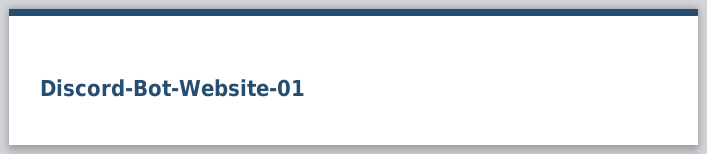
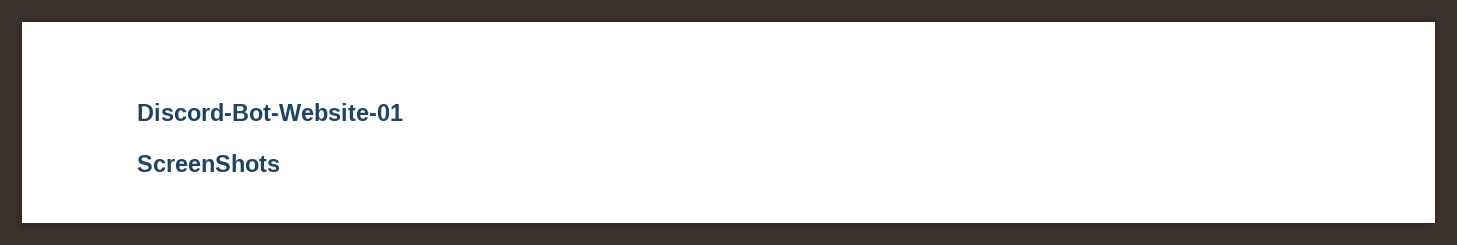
+ ScreenShots

